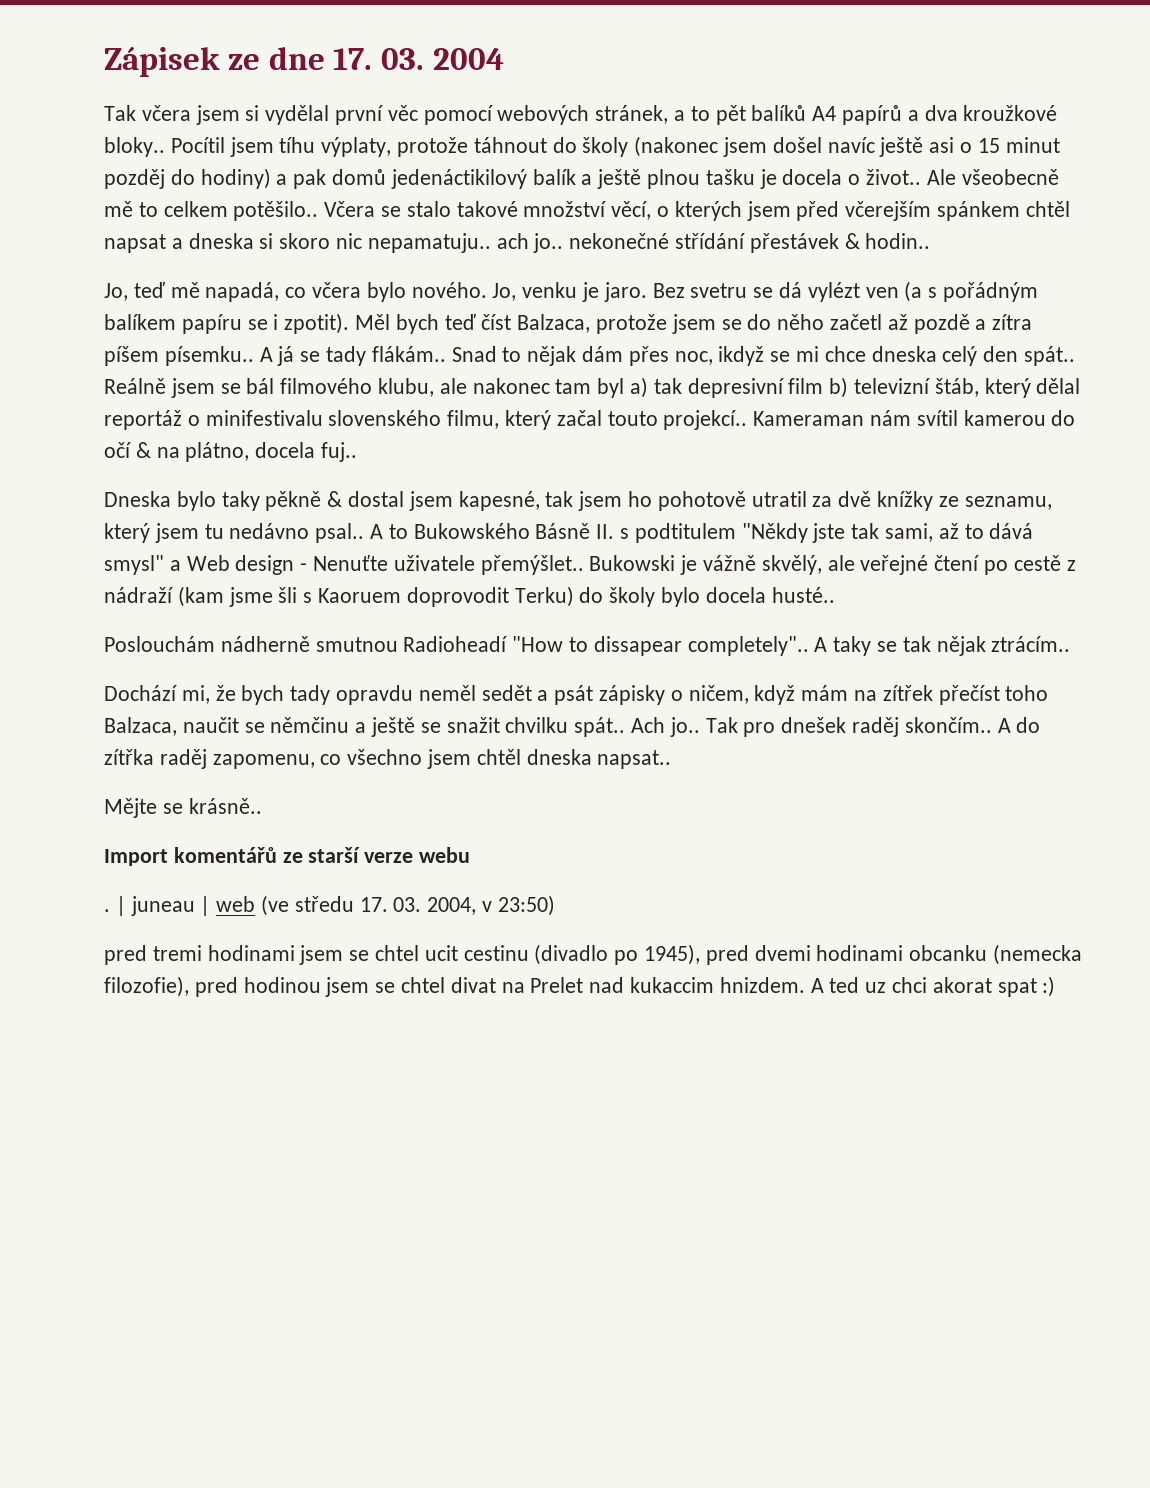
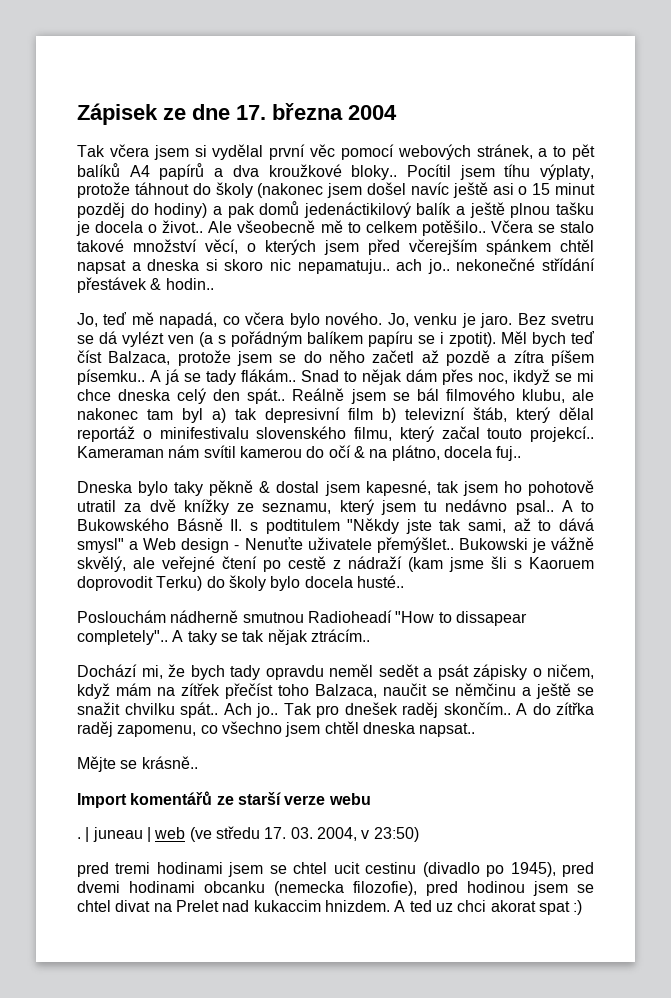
- Zápisek ze dne 17. 03. 2004
+ Zápisek ze dne 17. března 2004

